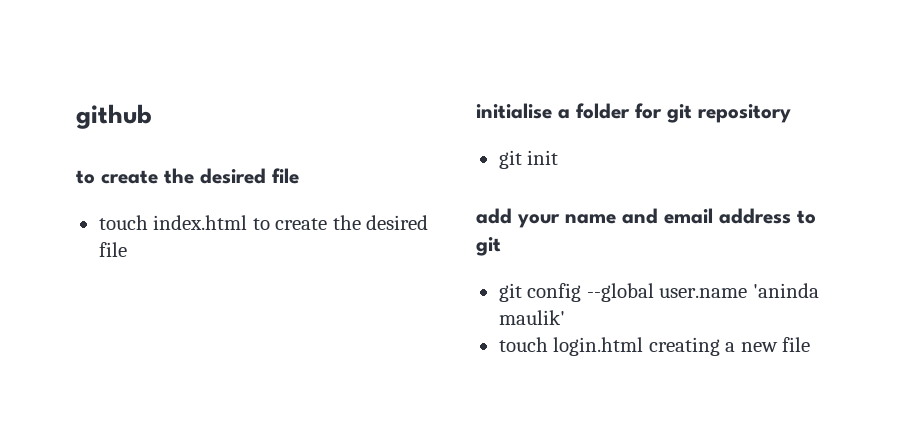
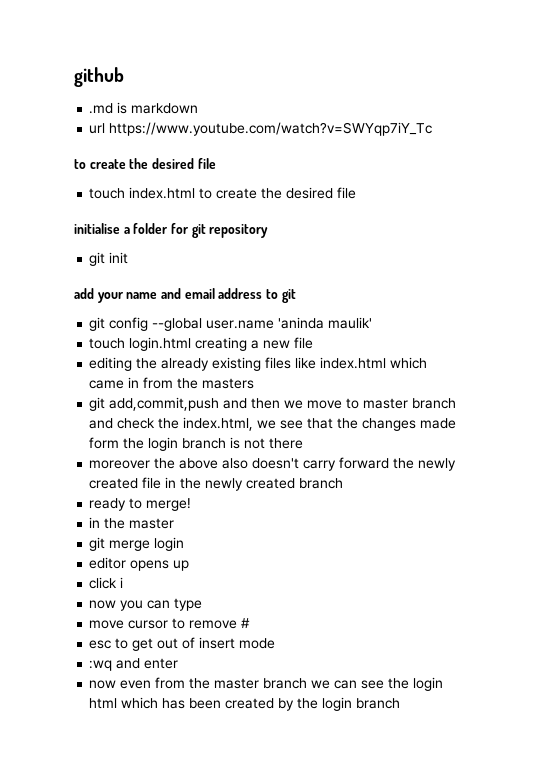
+ .md is markdown
+ url https://www.youtube.com/watch?v=SWYqp7iY_Tc
+ editing the already existing files like index.html which came in from the masters
+ git add,commit,push and then we move to master branch and check the index.html, we see that the changes made form the login branch is not there
+ moreover the above also doesn't carry forward the newly created file in the newly created branch
+ ready to merge!
+ in the master
+ git merge login
+ editor opens up
+ click i
+ now you can type
+ move cursor to remove #
+ esc to get out of insert mode
+ :wq and enter
+ now even from the master branch we can see the login html which has been created by the login branch

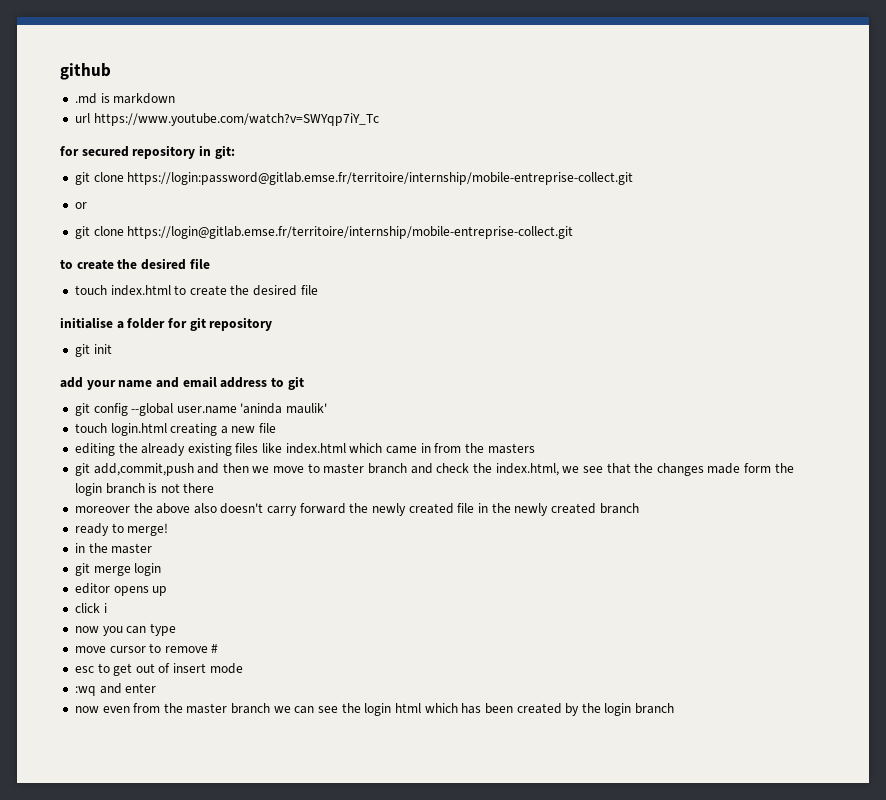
+ for secured repository in git:
+ git clone https://login:password@gitlab.emse.fr/territoire/internship/mobile-entreprise-collect.git
+ or
+ git clone https://login@gitlab.emse.fr/territoire/internship/mobile-entreprise-collect.git

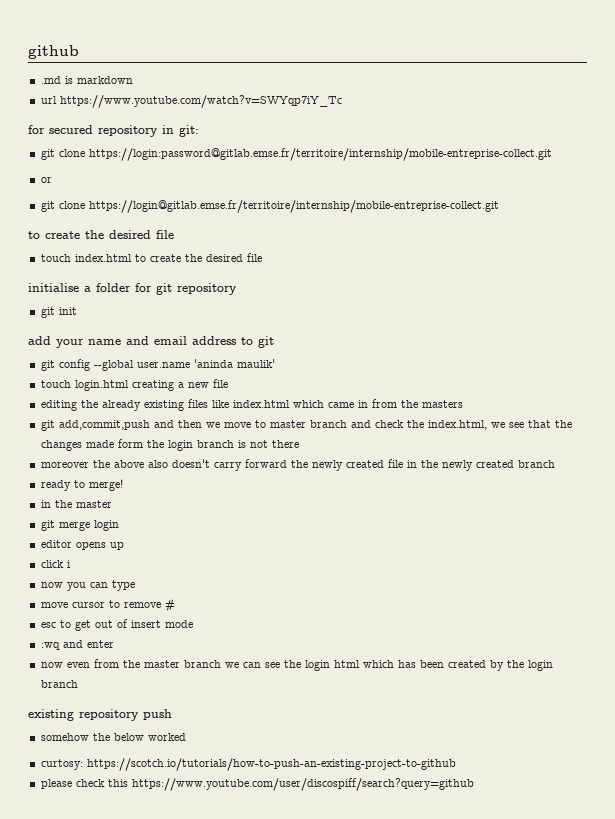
+ existing repository push
+ somehow the below worked
+ curtosy: https://scotch.io/tutorials/how-to-push-an-existing-project-to-github
+ please check this https://www.youtube.com/user/discospiff/search?query=github

